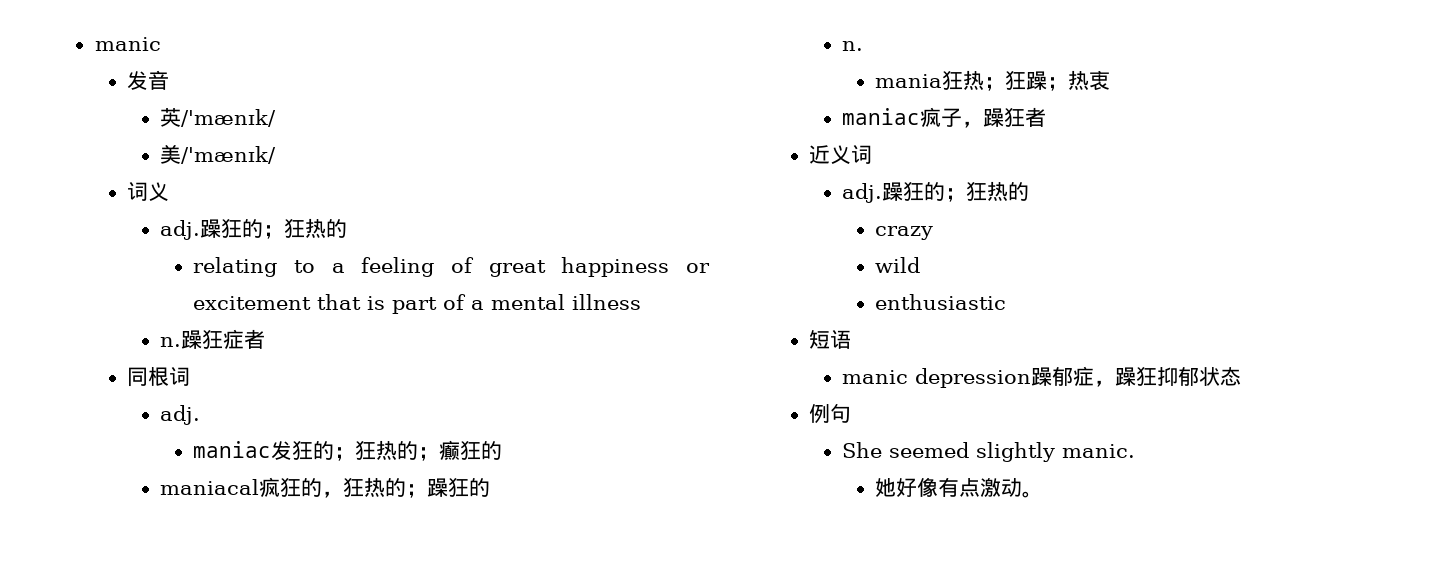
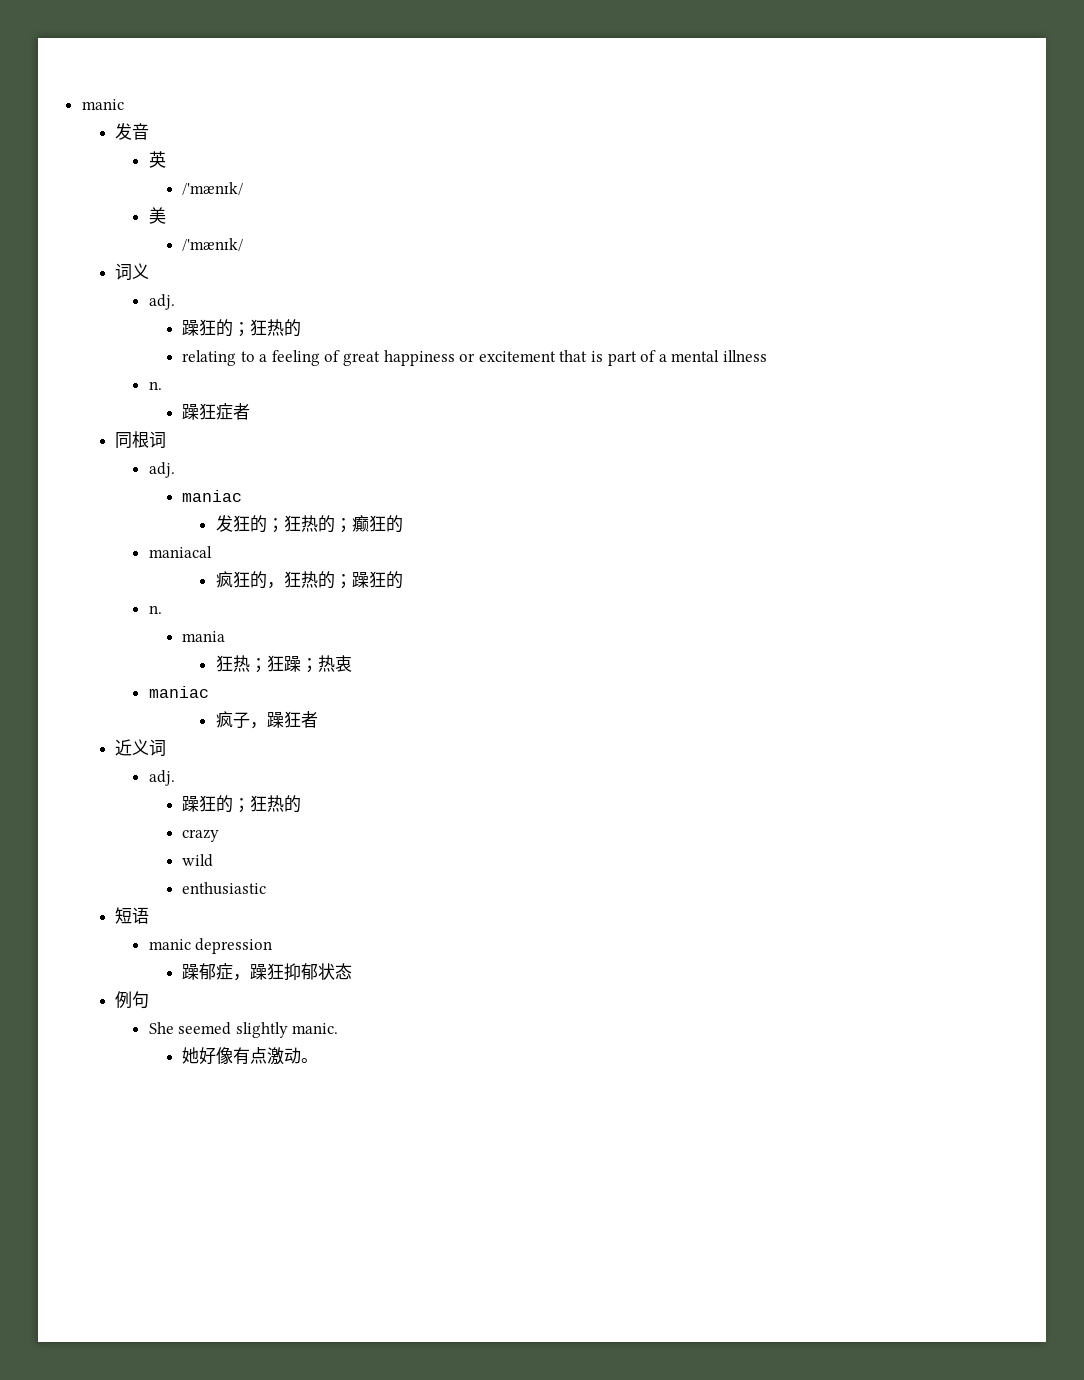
- 英/'mænɪk/
+ 英
+ /'mænɪk/
- 美/'mænɪk/
+ 美
+ /'mænɪk/
  词义
- adj.躁狂的；狂热的
+ adj.
+ 躁狂的；狂热的
  relating to a feeling of great happiness or excitement that is part of a mental illness
- n.躁狂症者
+ n.
+ 躁狂症者
  同根词
  adj.
- maniac发狂的；狂热的；癫狂的
+ maniac
+ 发狂的；狂热的；癫狂的
- maniacal疯狂的，狂热的；躁狂的
+ maniacal
+ 疯狂的，狂热的；躁狂的
- mania狂热；狂躁；热衷
- maniac疯子，躁狂者
+ mania
+ 狂热；狂躁；热衷
+ maniac
+ 疯子，躁狂者
  近义词
- adj.躁狂的；狂热的
+ adj.
+ 躁狂的；狂热的
- manic depression躁郁症，躁狂抑郁状态
+ manic depression
+ 躁郁症，躁狂抑郁状态

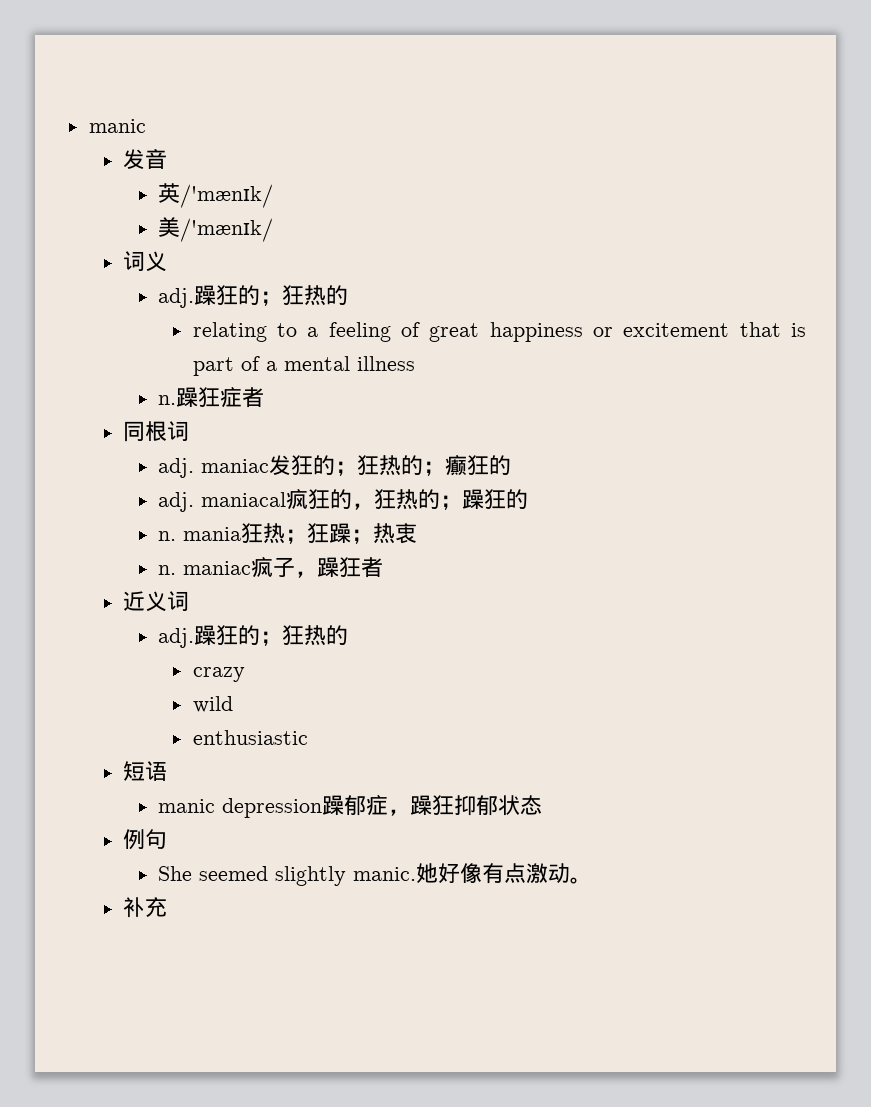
- 英
- /'mænɪk/
+ 英/'mænɪk/
- 美
- /'mænɪk/
+ 美/'mænɪk/
  词义
- adj.
- 躁狂的；狂热的
+ adj.躁狂的；狂热的
  relating to a feeling of great happiness or excitement that is part of a mental illness
- n.
- 躁狂症者
+ n.躁狂症者
  同根词
- adj.
- maniac
- 发狂的；狂热的；癫狂的
+ adj. maniac发狂的；狂热的；癫狂的
- maniacal
- 疯狂的，狂热的；躁狂的
- n.
- mania
- 狂热；狂躁；热衷
- maniac
- 疯子，躁狂者
+ adj. maniacal疯狂的，狂热的；躁狂的
+ n. mania狂热；狂躁；热衷
+ n. maniac疯子，躁狂者
  近义词
- adj.
- 躁狂的；狂热的
+ adj.躁狂的；狂热的
- manic depression
- 躁郁症，躁狂抑郁状态
+ manic depression躁郁症，躁狂抑郁状态
- She seemed slightly manic.
- 她好像有点激动。
+ She seemed slightly manic.她好像有点激动。
+ 补充

